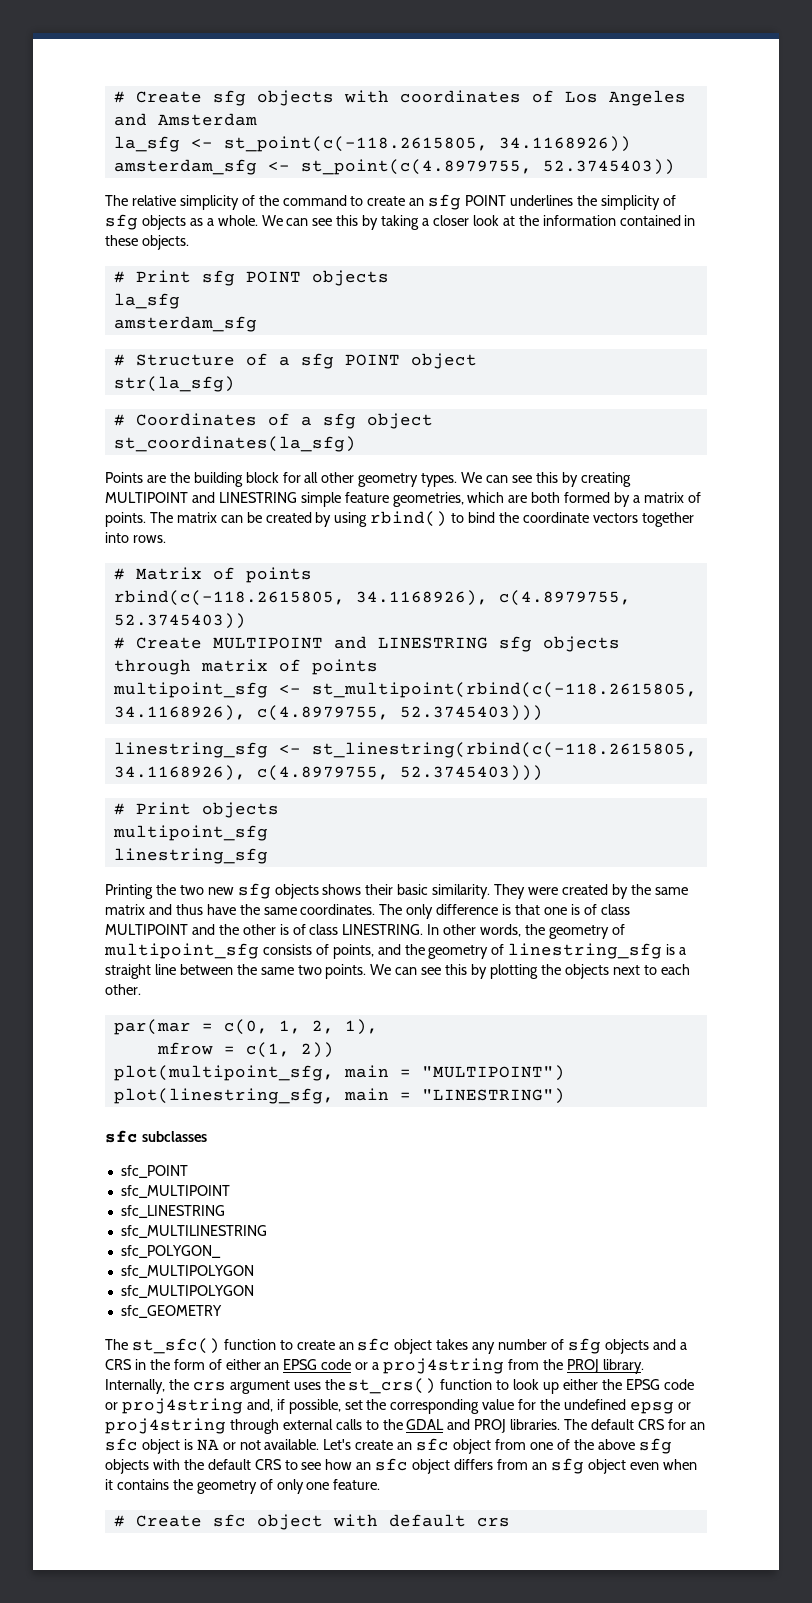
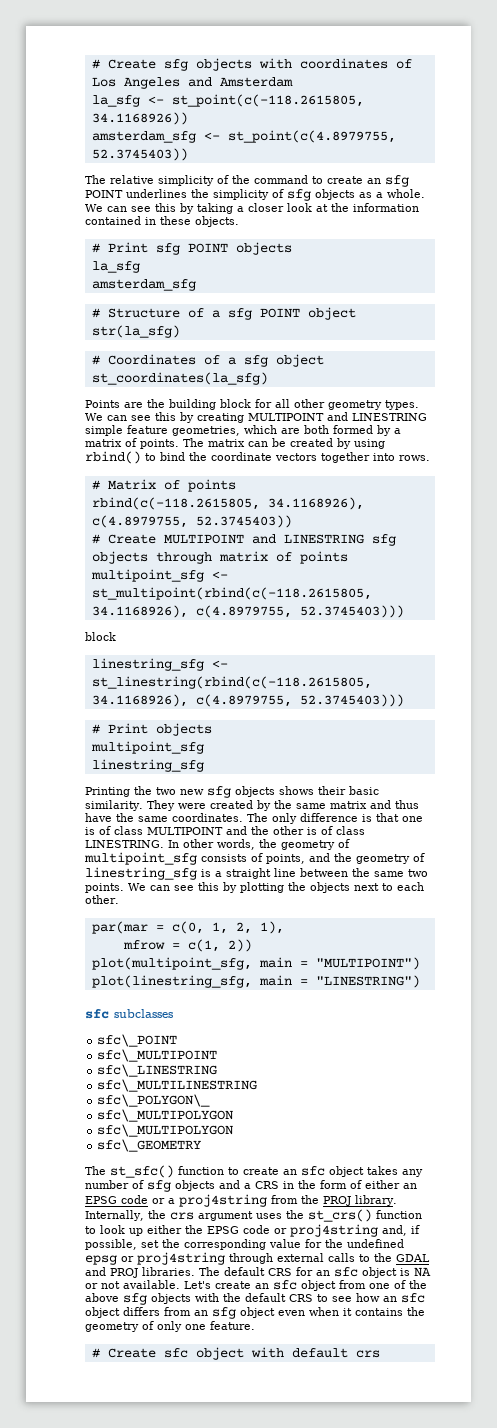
  multipoint_sfg <- st_multipoint(rbind(c(-118.2615805, 34.1168926), c(4.8979755, 52.3745403)))
+ block
- sfc_POINT
- sfc_MULTIPOINT
- sfc_LINESTRING
- sfc_MULTILINESTRING
- sfc_POLYGON_
- sfc_MULTIPOLYGON
- sfc_MULTIPOLYGON
- sfc_GEOMETRY
+ sfc\_POINT
+ sfc\_MULTIPOINT
+ sfc\_LINESTRING
+ sfc\_MULTILINESTRING
+ sfc\_POLYGON\_
+ sfc\_MULTIPOLYGON
+ sfc\_MULTIPOLYGON
+ sfc\_GEOMETRY

